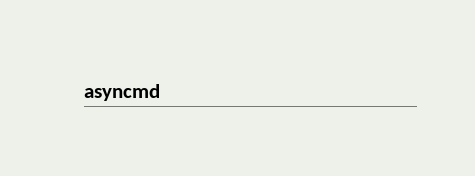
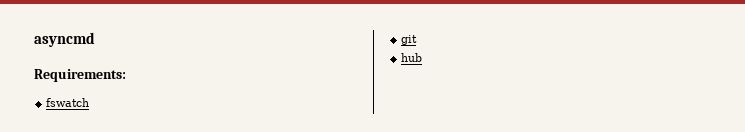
+ Requirements:
+ fswatch
+ git
+ hub

